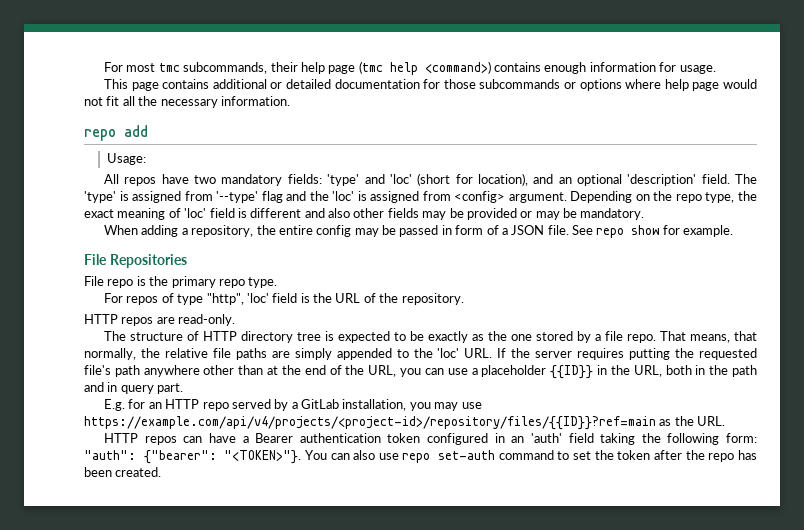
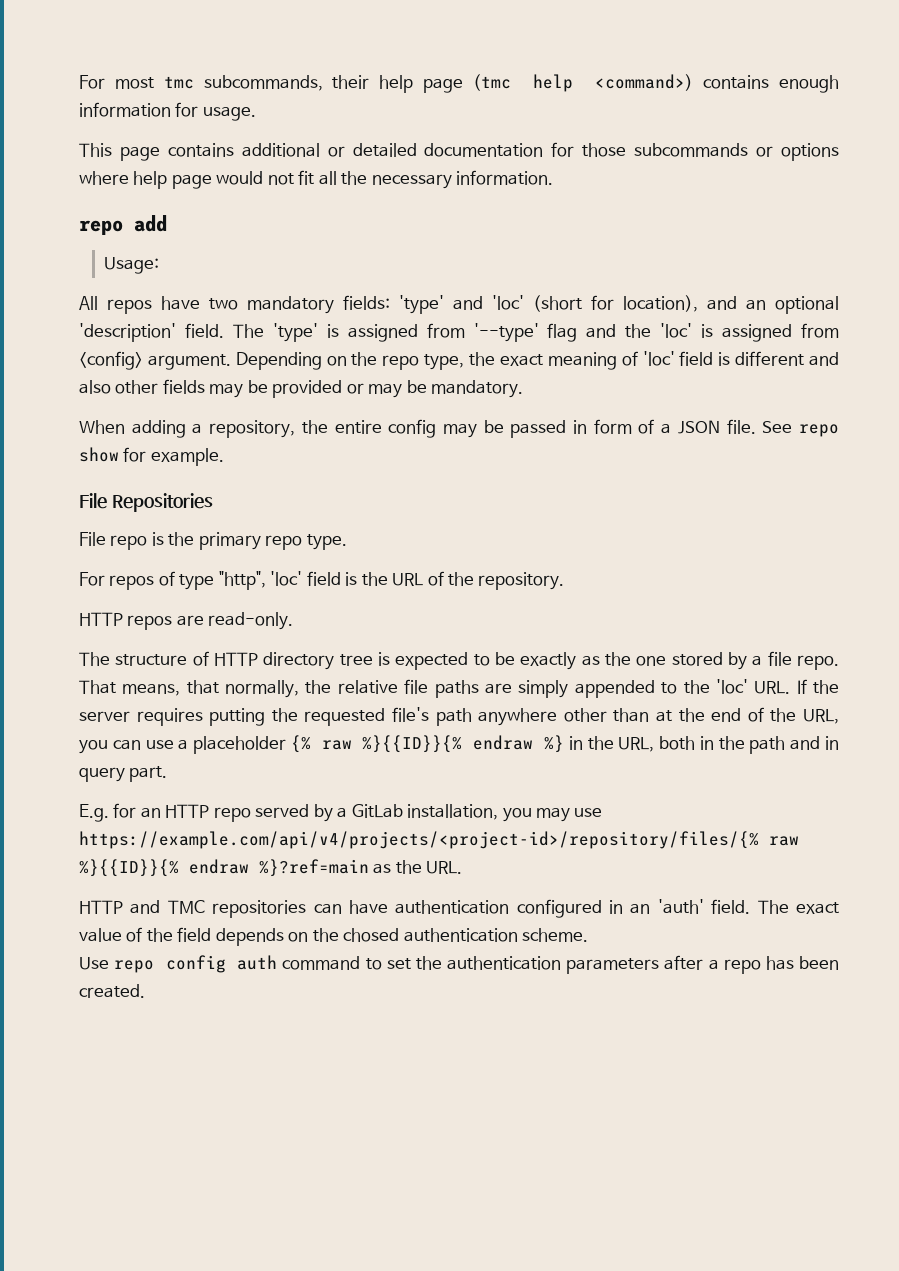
- That means, that normally, the relative file paths are simply appended to the 'loc' URL. If the server requires putting the requested file's path anywhere other than at the end of the URL, you can use a placeholder {{ID}} in the URL, both in the path and in query part.
+ That means, that normally, the relative file paths are simply appended to the 'loc' URL. If the server requires putting the requested file's path anywhere other than at the end of the URL, you can use a placeholder {% raw %}{{ID}}{% endraw %} in the URL, both in the path and in query part.
- E.g. for an HTTP repo served by a GitLab installation, you may use https://example.com/api/v4/projects/<project-id>/repository/files/{{ID}}?ref=main as the URL.
+ E.g. for an HTTP repo served by a GitLab installation, you may use https://example.com/api/v4/projects/<project-id>/repository/files/{% raw %}{{ID}}{% endraw %}?ref=main as the URL.
- HTTP repos can have a Bearer authentication token configured in an 'auth' field taking the following form: "auth": {"bearer": "<TOKEN>"}. You can also use repo set-auth command to set the token after the repo has been created.
+ HTTP and TMC repositories can have authentication configured in an 'auth' field. The exact value of the field depends on the chosed authentication scheme.
+ Use repo config auth command to set the authentication parameters after a repo has been created.

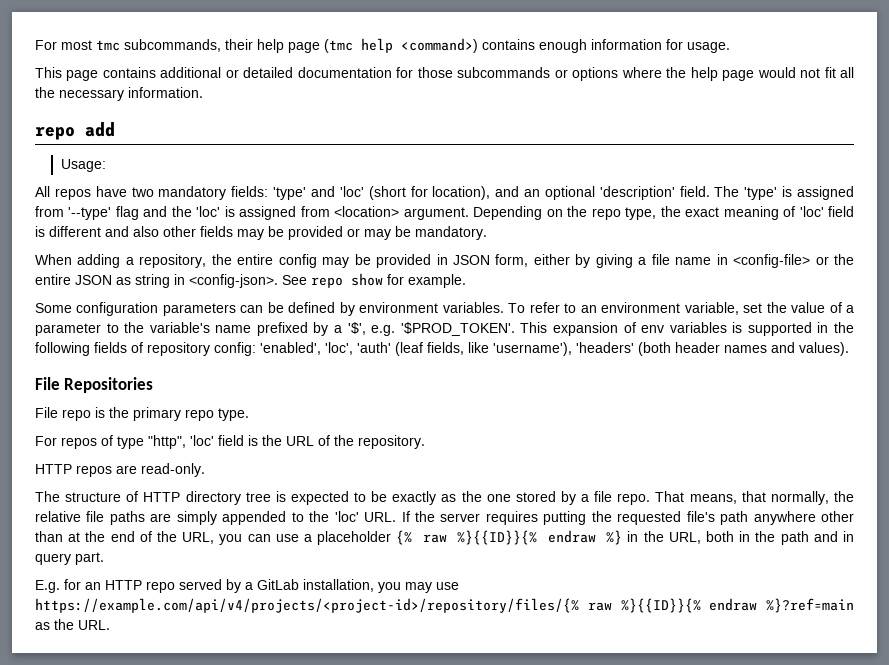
- This page contains additional or detailed documentation for those subcommands or options where help page would not fit all the necessary information.
+ This page contains additional or detailed documentation for those subcommands or options where the help page would not fit all the necessary information.
- The 'type' is assigned from '--type' flag and the 'loc' is assigned from <config> argument.
+ The 'type' is assigned from '--type' flag and the 'loc' is assigned from <location> argument.
- When adding a repository, the entire config may be passed in form of a JSON file.
+ When adding a repository, the entire config may be provided in JSON form, either by giving a file name in <config-file> or the entire JSON as string in <config-json>.
+ Some configuration parameters can be defined by environment variables. To refer to an environment variable, set the value of a parameter to the variable's name prefixed by a '$', e.g. '$PROD_TOKEN'. This expansion of env variables is supported in the following fields of repository config: 'enabled', 'loc', 'auth' (leaf fields, like 'username'), 'headers' (both header names and values).
- HTTP and TMC repositories can have authentication configured in an 'auth' field. The exact value of the field depends on the chosed authentication scheme.
- Use repo config auth command to set the authentication parameters after a repo has been created.

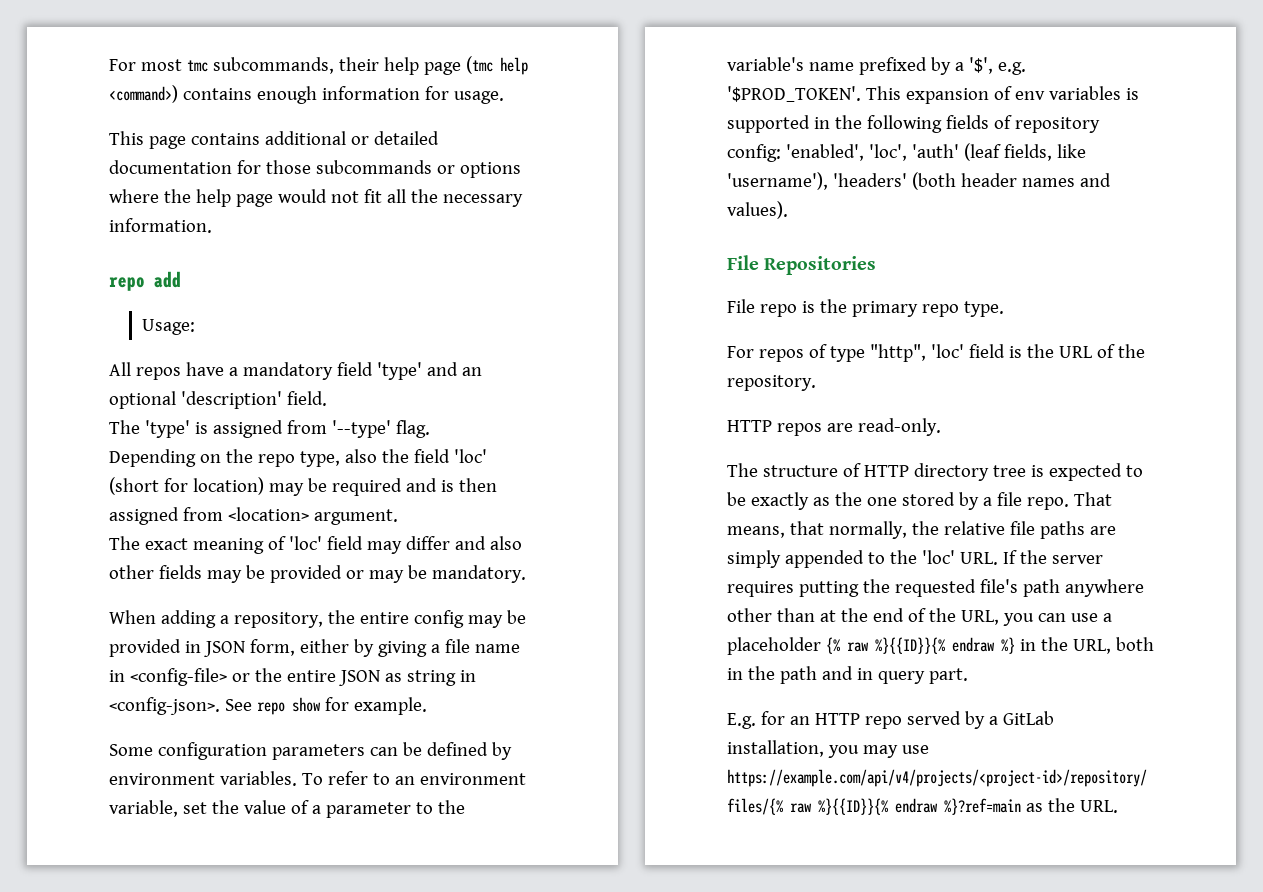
- All repos have two mandatory fields: 'type' and 'loc' (short for location), and an optional 'description' field. The 'type' is assigned from '--type' flag and the 'loc' is assigned from <location> argument. Depending on the repo type, the exact meaning of 'loc' field is different and also other fields may be provided or may be mandatory.
+ All repos have a mandatory field 'type' and an optional 'description' field.
+ The 'type' is assigned from '--type' flag.
+ Depending on the repo type, also the field 'loc' (short for location) may be required and is then assigned from <location> argument.
+ The exact meaning of 'loc' field may differ and also other fields may be provided or may be mandatory.

